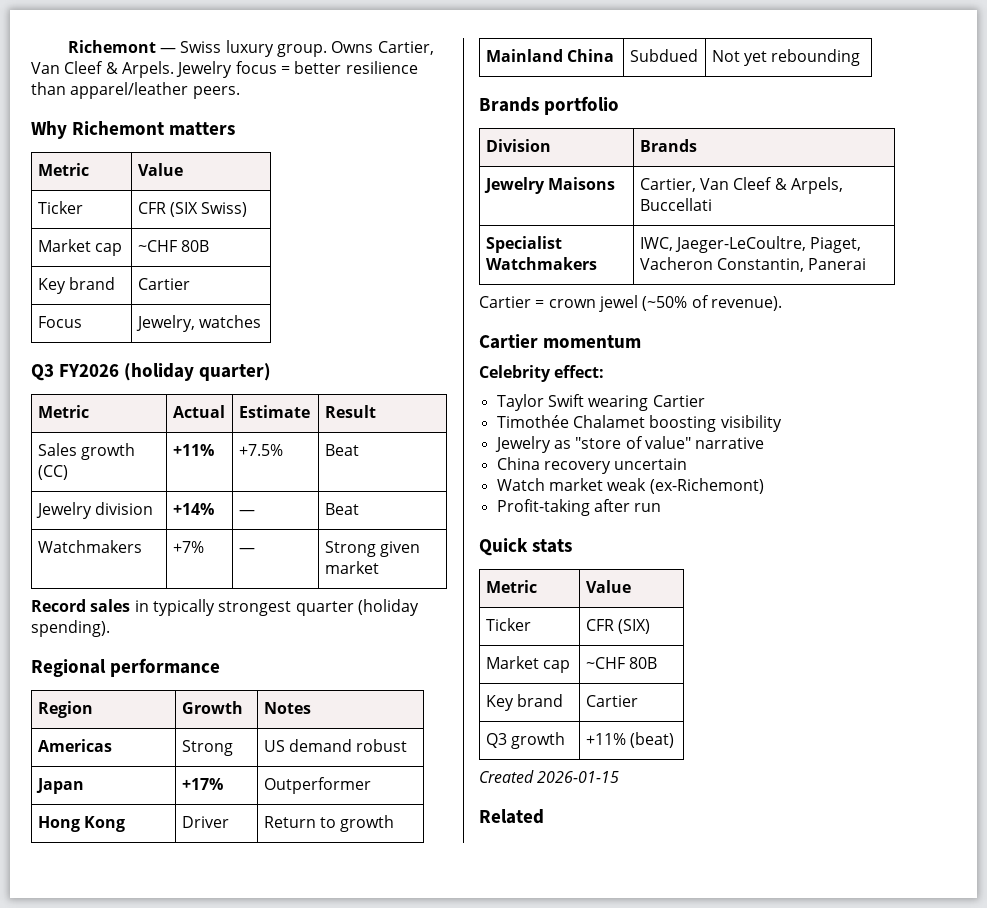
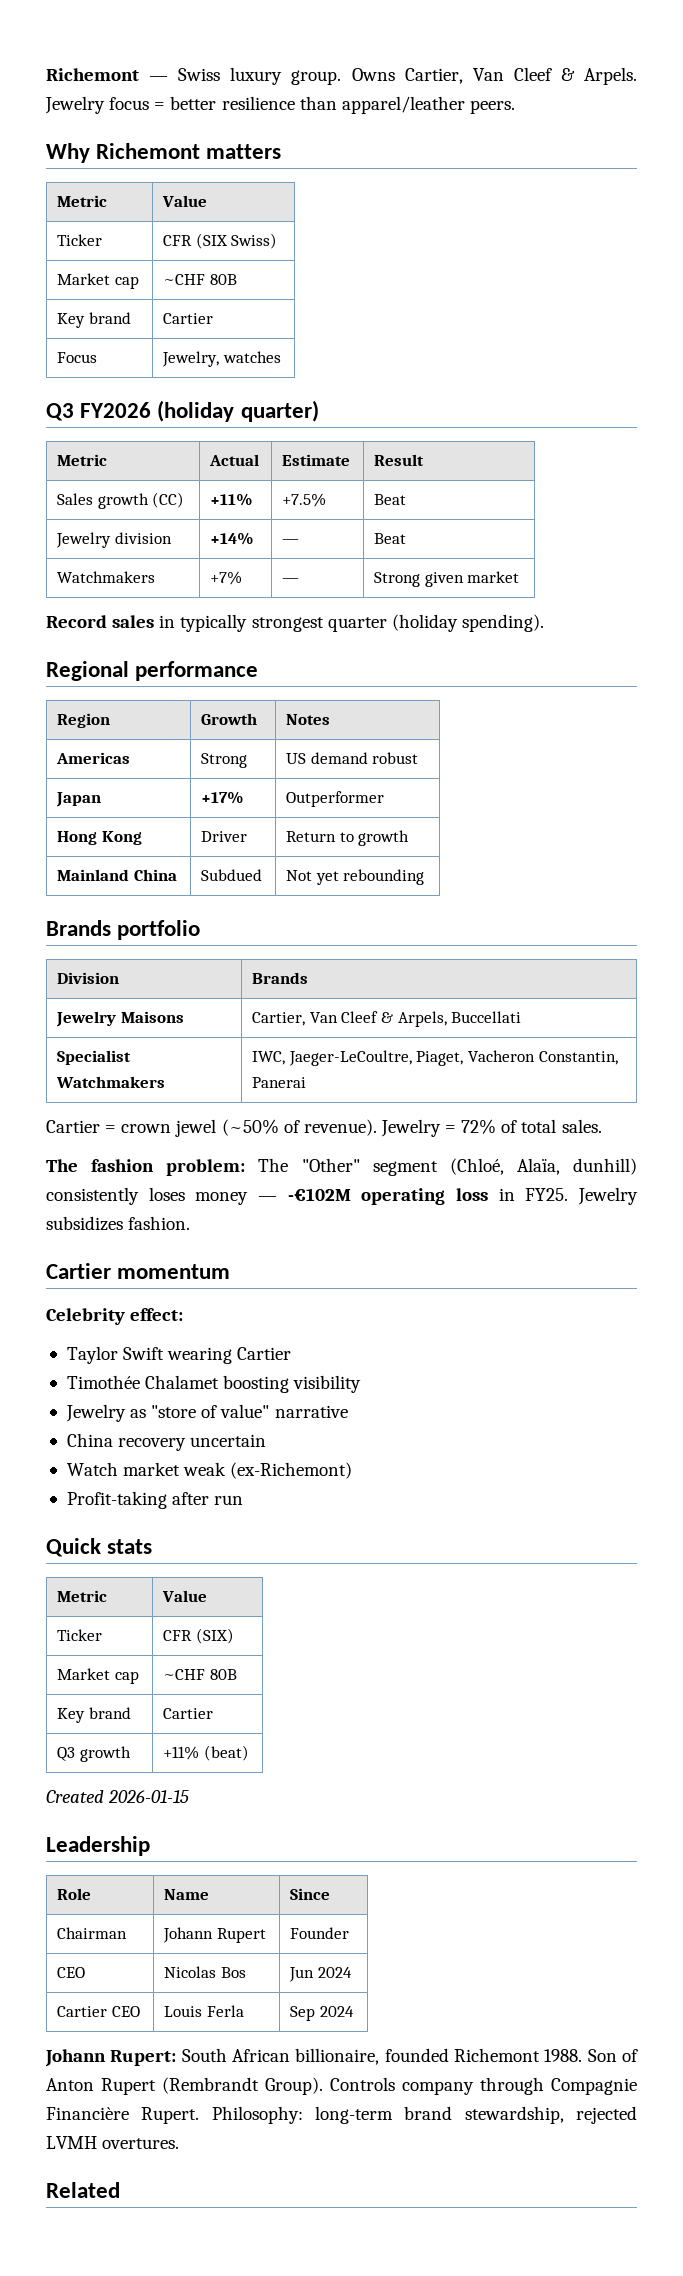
+ Jewelry = 72% of total sales.
+ The fashion problem: The "Other" segment (Chloé, Alaïa, dunhill) consistently loses money — -€102M operating loss in FY25. Jewelry subsidizes fashion.
+ Leadership
+ Role | Name | Since
+ Chairman | Johann Rupert | Founder
+ CEO | Nicolas Bos | Jun 2024
+ Cartier CEO | Louis Ferla | Sep 2024
+ Johann Rupert: South African billionaire, founded Richemont 1988. Son of Anton Rupert (Rembrandt Group). Controls company through Compagnie Financière Rupert. Philosophy: long-term brand stewardship, rejected LVMH overtures.

